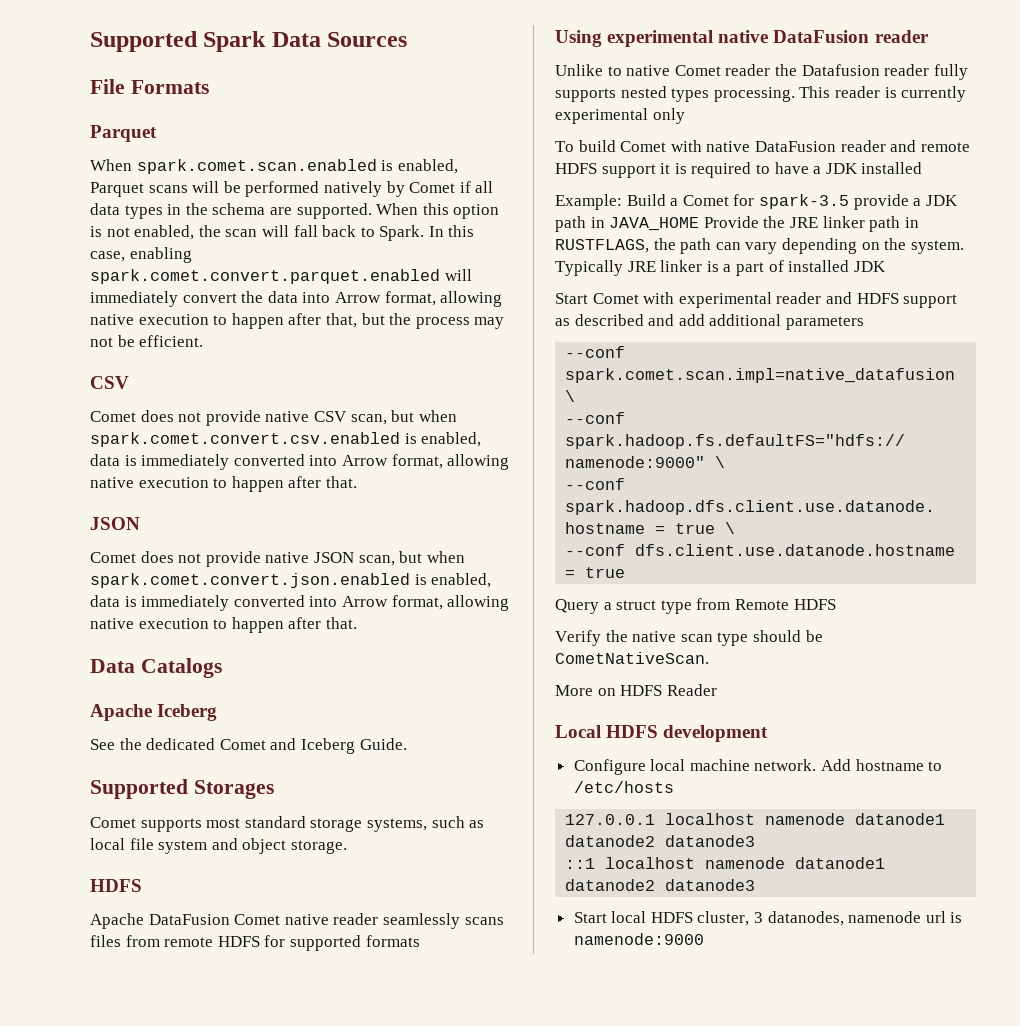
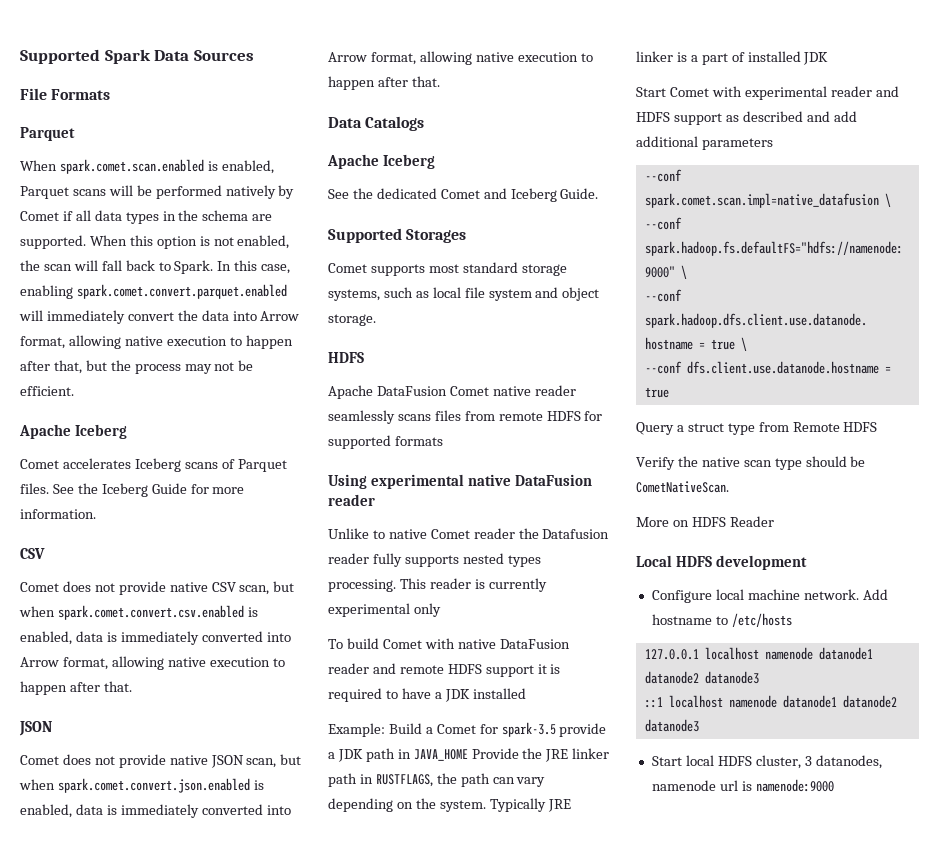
  In this case, enabling spark.comet.convert.parquet.enabled will immediately convert the data into Arrow format, allowing native execution to happen after that, but the process may not be efficient.
+ Apache Iceberg
+ Comet accelerates Iceberg scans of Parquet files. See the Iceberg Guide for more information.

